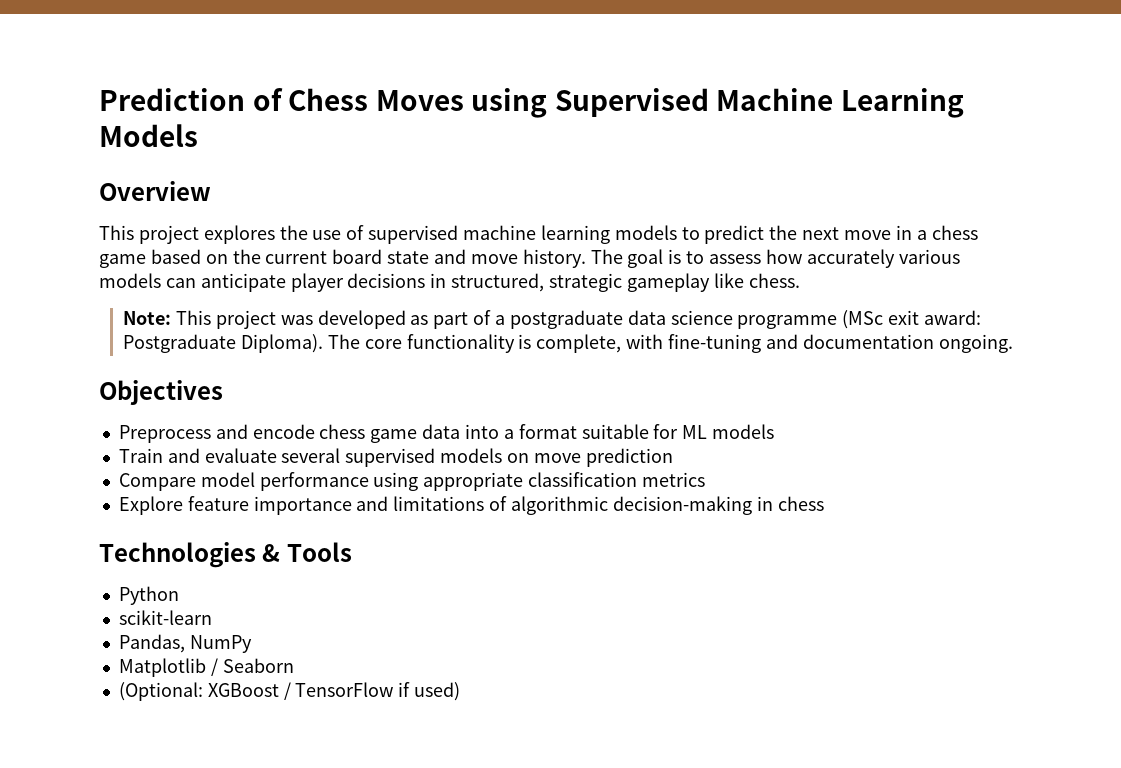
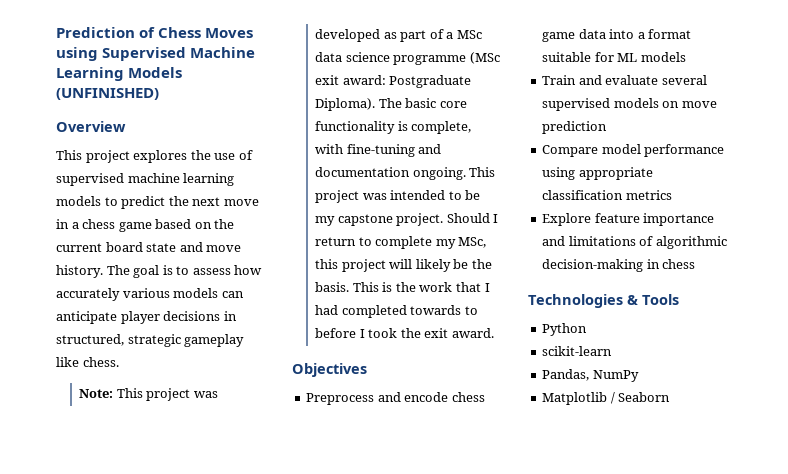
- Prediction of Chess Moves using Supervised Machine Learning Models
+ Prediction of Chess Moves using Supervised Machine Learning Models (UNFINISHED)
- Note: This project was developed as part of a postgraduate data science programme (MSc exit award: Postgraduate Diploma).
+ Note: This project was developed as part of a MSc data science programme (MSc exit award: Postgraduate Diploma).
- The core functionality is complete, with fine-tuning and documentation ongoing.
+ The basic core functionality is complete, with fine-tuning and documentation ongoing. This project was intended to be my capstone project. Should I return to complete my MSc, this project will likely be the basis. This is the work that I had completed towards to before I took the exit award.
- (Optional: XGBoost / TensorFlow if used)

